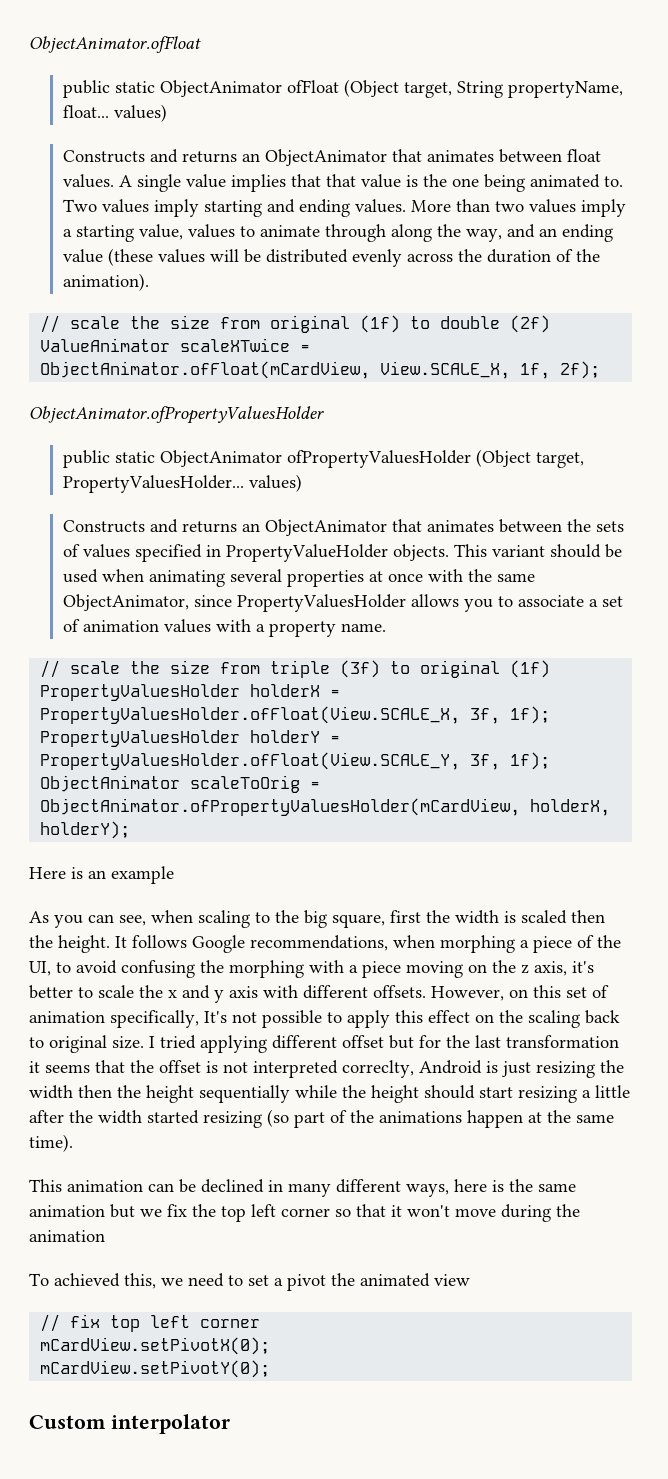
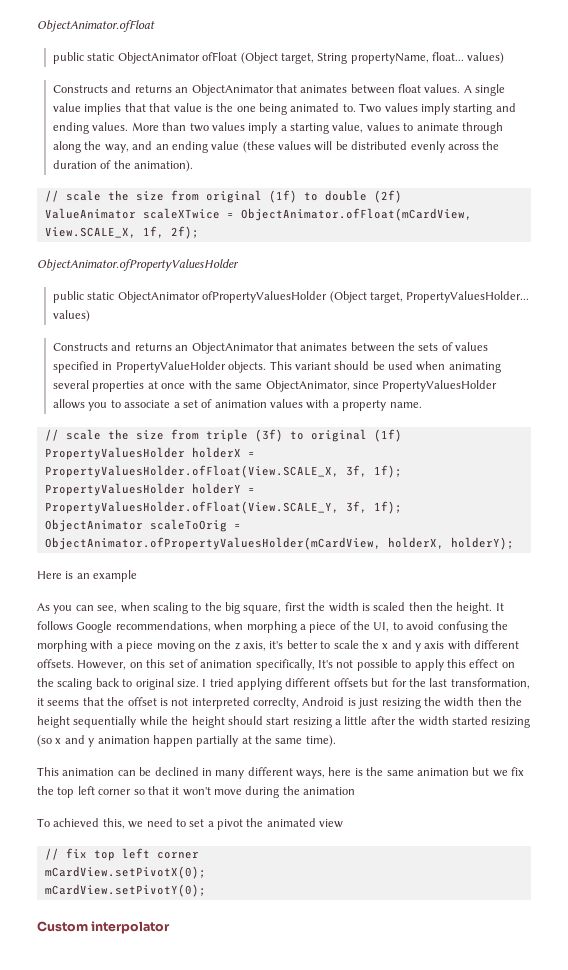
- I tried applying different offset but for the last transformation it seems that the offset is not interpreted correclty, Android is just resizing the width then the height sequentially while the height should start resizing a little after the width started resizing (so part of the animations happen at the same time).
+ I tried applying different offsets but for the last transformation, it seems that the offset is not interpreted correclty, Android is just resizing the width then the height sequentially while the height should start resizing a little after the width started resizing (so x and y animation happen partially at the same time).

